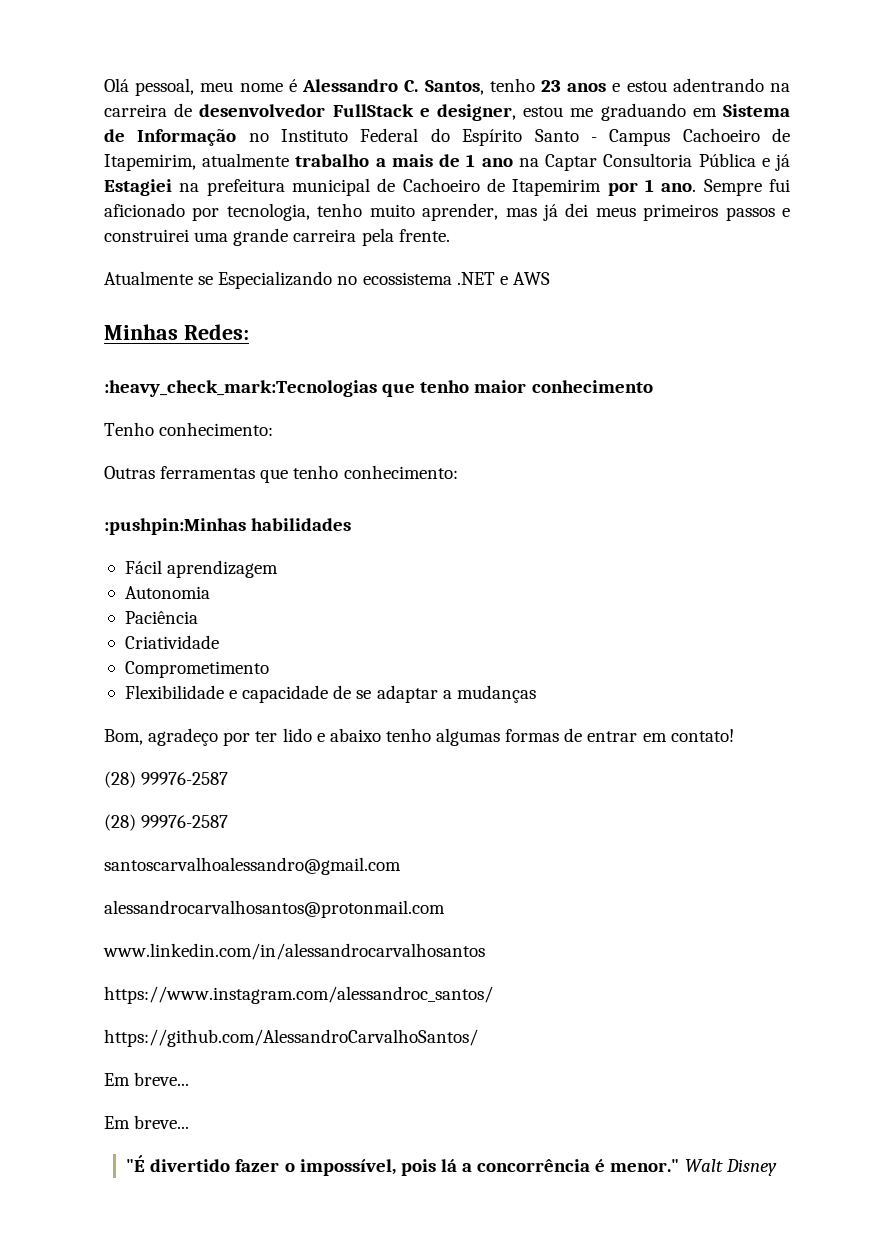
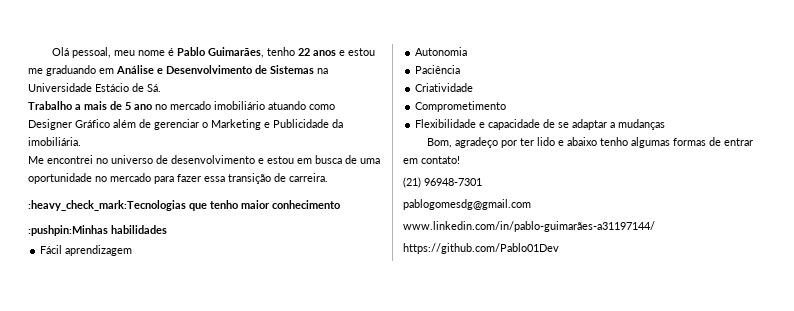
- Olá pessoal, meu nome é Alessandro C. Santos, tenho 23 anos e estou adentrando na carreira de desenvolvedor FullStack e designer, estou me graduando em Sistema de Informação no Instituto Federal do Espírito Santo - Campus Cachoeiro de Itapemirim, atualmente trabalho a mais de 1 ano na Captar Consultoria Pública e já Estagiei na prefeitura municipal de Cachoeiro de Itapemirim por 1 ano. Sempre fui aficionado por tecnologia, tenho muito aprender, mas já dei meus primeiros passos e construirei uma grande carreira pela frente.
- Atualmente se Especializando no ecossistema .NET e AWS
- Minhas Redes:
+ Olá pessoal, meu nome é Pablo Guimarães, tenho 22 anos e estou me graduando em Análise e Desenvolvimento de Sistemas na Universidade Estácio de Sá.
+ Trabalho a mais de 5 ano no mercado imobiliário atuando como Designer Gráfico além de gerenciar o Marketing e Publicidade da imobiliária.
+ Me encontrei no universo de desenvolvimento e estou em busca de uma oportunidade no mercado para fazer essa transição de carreira.
- Tenho conhecimento:
- Outras ferramentas que tenho conhecimento:
  Bom, agradeço por ter lido e abaixo tenho algumas formas de entrar em contato!
- (28) 99976-2587
- (28) 99976-2587
- santoscarvalhoalessandro@gmail.com
- alessandrocarvalhosantos@protonmail.com
- www.linkedin.com/in/alessandrocarvalhosantos
- https://www.instagram.com/alessandroc_santos/
- https://github.com/AlessandroCarvalhoSantos/
- Em breve...
- Em breve...
- "É divertido fazer o impossível, pois lá a concorrência é menor." Walt Disney
+ (21) 96948-7301
+ pablogomesdg@gmail.com
+ www.linkedin.com/in/pablo-guimarães-a31197144/
+ https://github.com/Pablo01Dev

